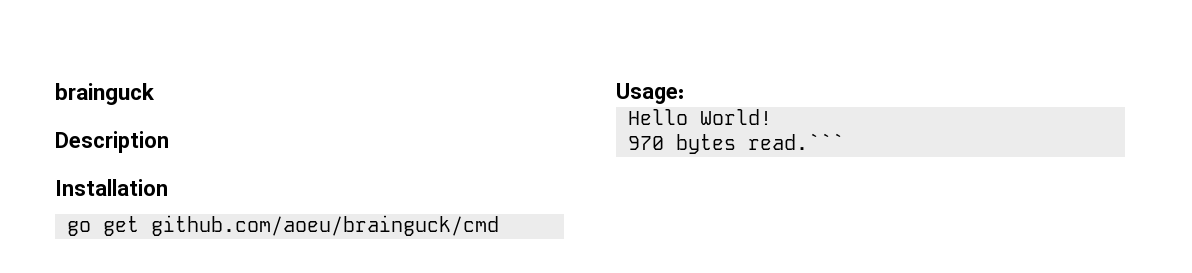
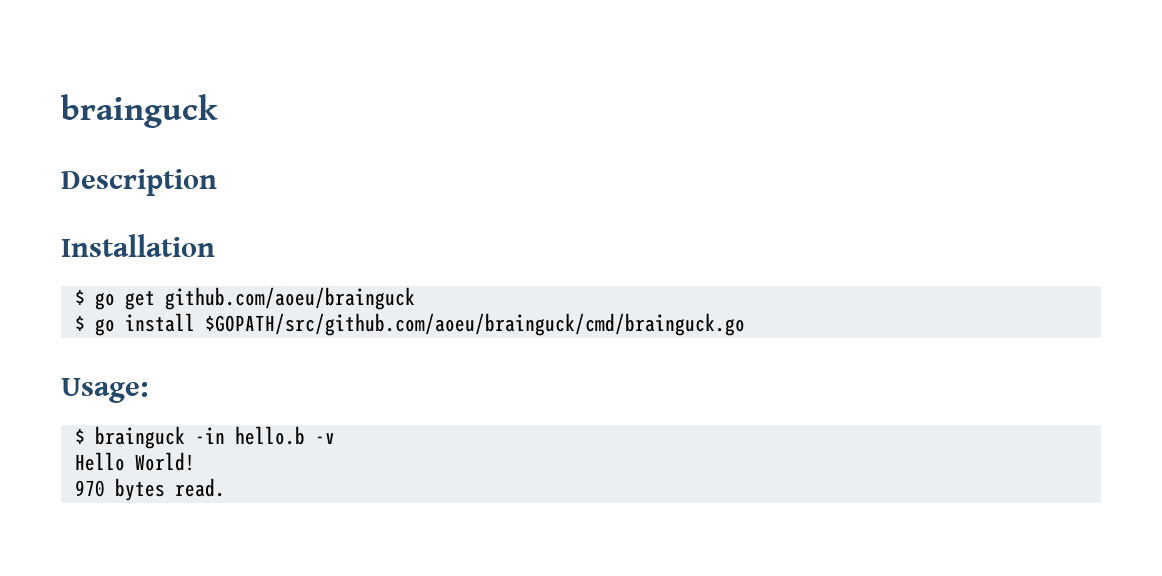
- go get github.com/aoeu/brainguck/cmd
+ $ go get github.com/aoeu/brainguck
+ $ go install $GOPATH/src/github.com/aoeu/brainguck/cmd/brainguck.go
  Usage:
+ $ brainguck -in hello.b -v
- 970 bytes read.```
+ 970 bytes read.

